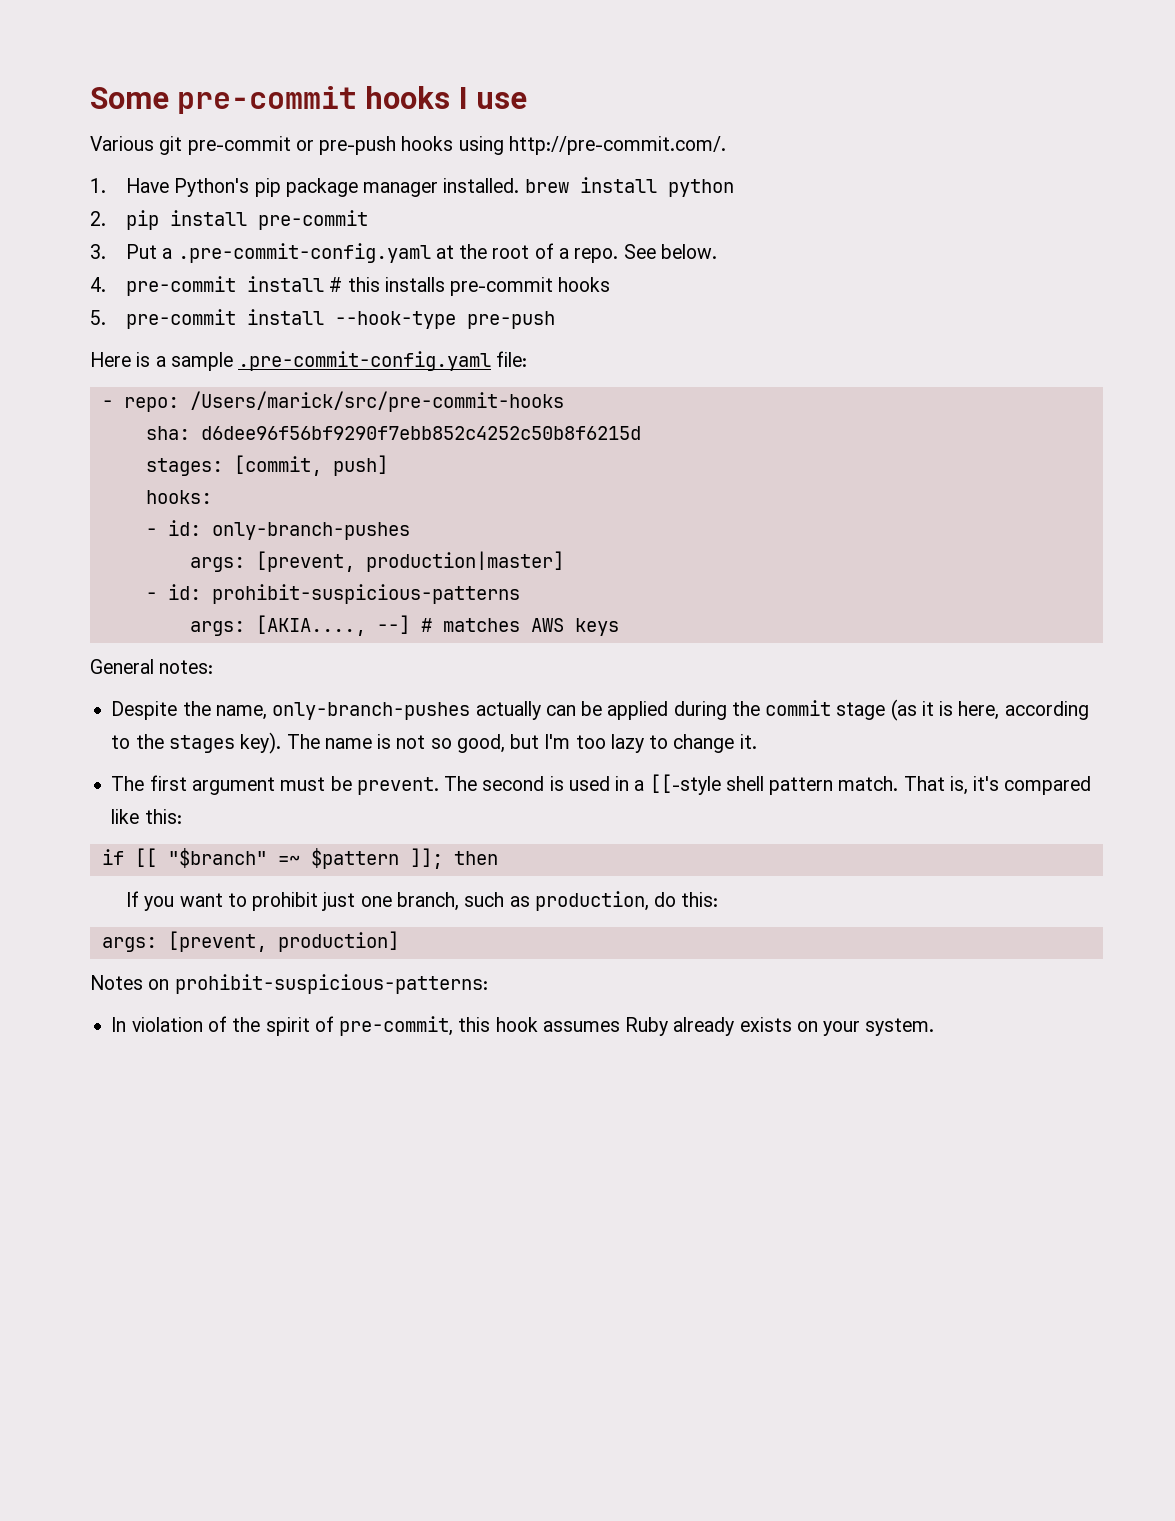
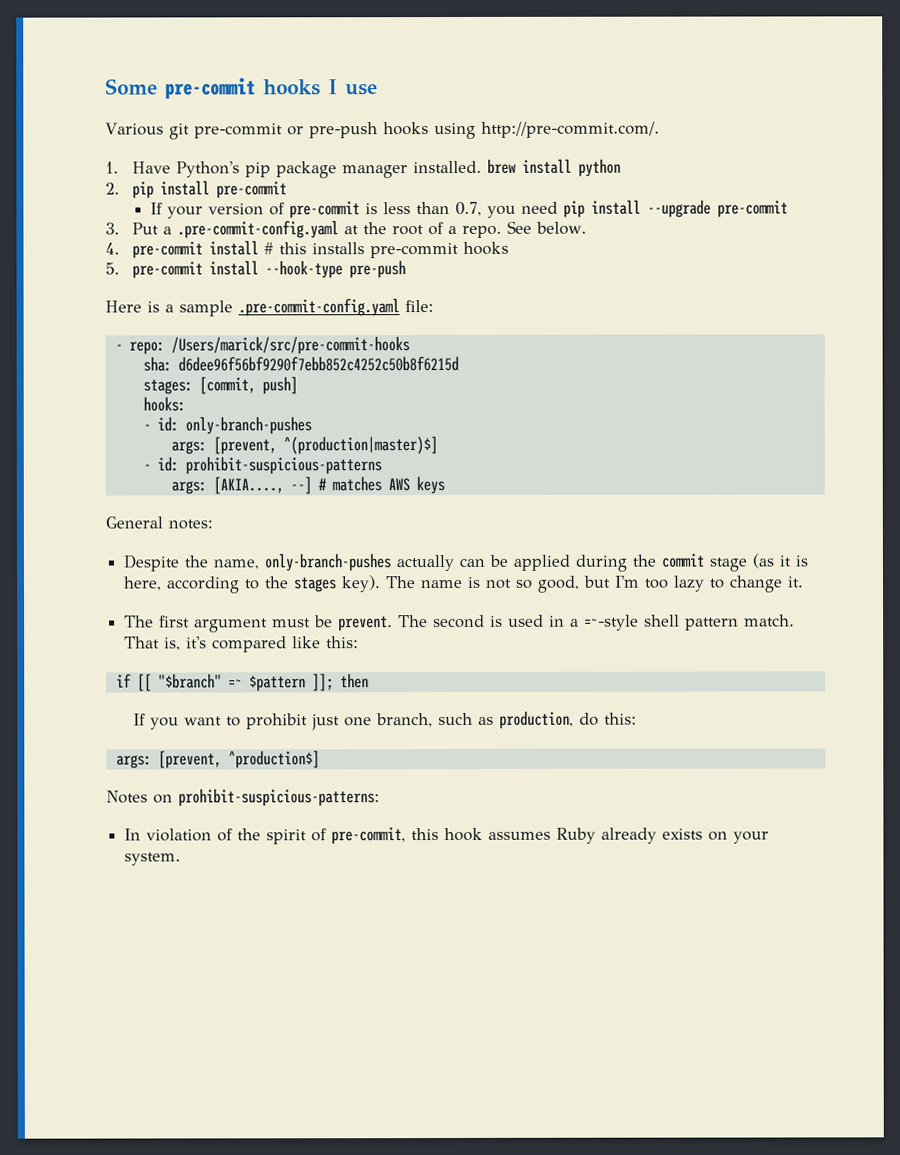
+ If your version of pre-commit is less than 0.7, you need pip install --upgrade pre-commit
- args: [prevent, production|master]
+ args: [prevent, ^(production|master)$]
- The second is used in a [[-style shell pattern match.
+ The second is used in a =~-style shell pattern match.
- args: [prevent, production]
+ args: [prevent, ^production$]

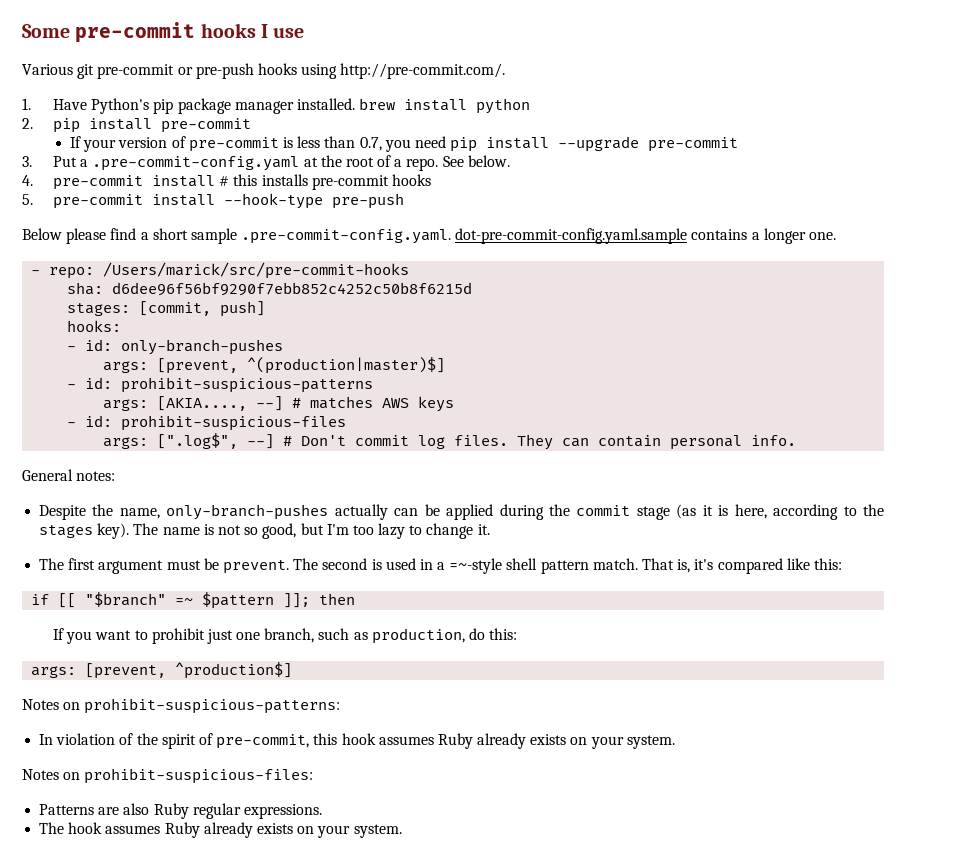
- Here is a sample .pre-commit-config.yaml file:
+ Below please find a short sample .pre-commit-config.yaml. dot-pre-commit-config.yaml.sample contains a longer one.
+ - id: prohibit-suspicious-files
+ args: [".log$", --] # Don't commit log files. They can contain personal info.
+ Notes on prohibit-suspicious-files:
+ Patterns are also Ruby regular expressions.
+ The hook assumes Ruby already exists on your system.

